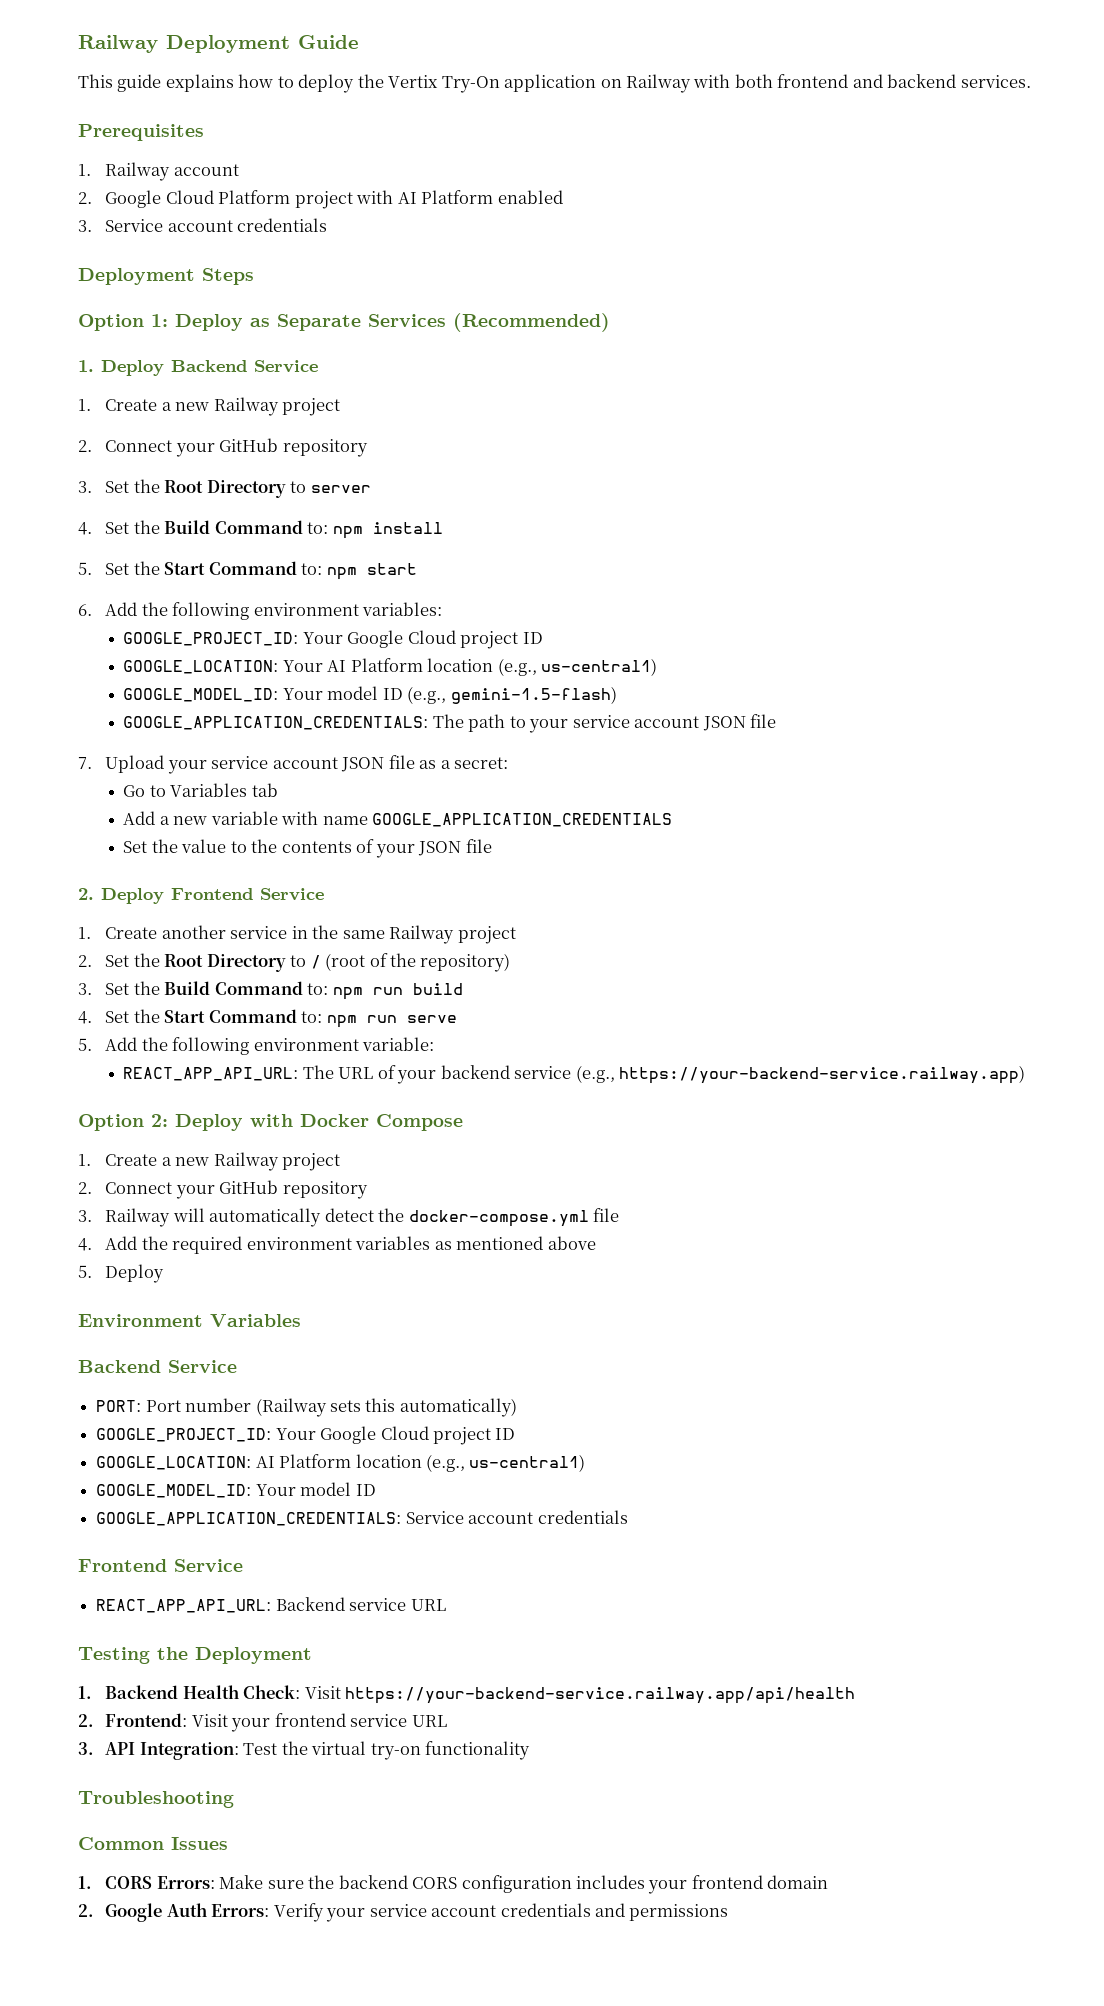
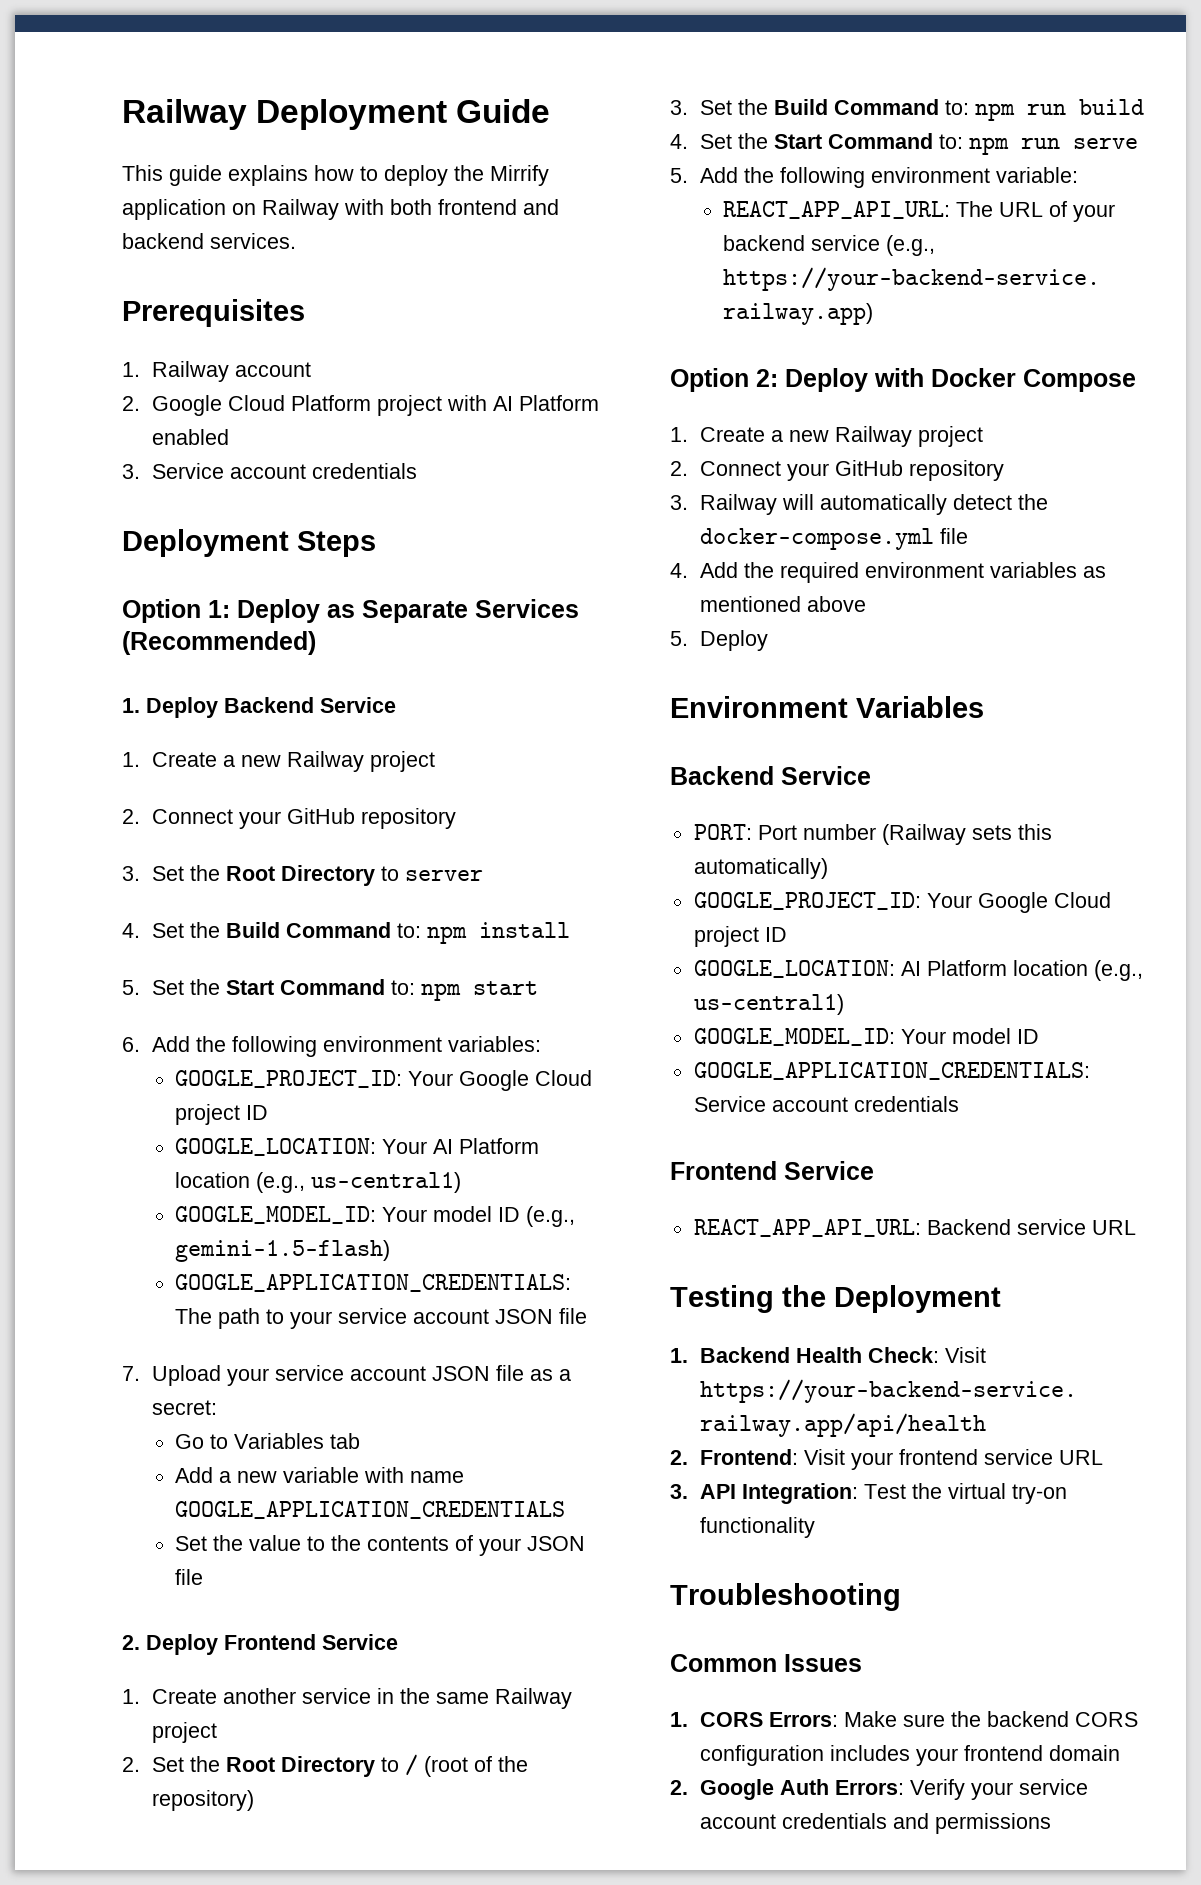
- This guide explains how to deploy the Vertix Try-On application on Railway with both frontend and backend services.
+ This guide explains how to deploy the Mirrify application on Railway with both frontend and backend services.

